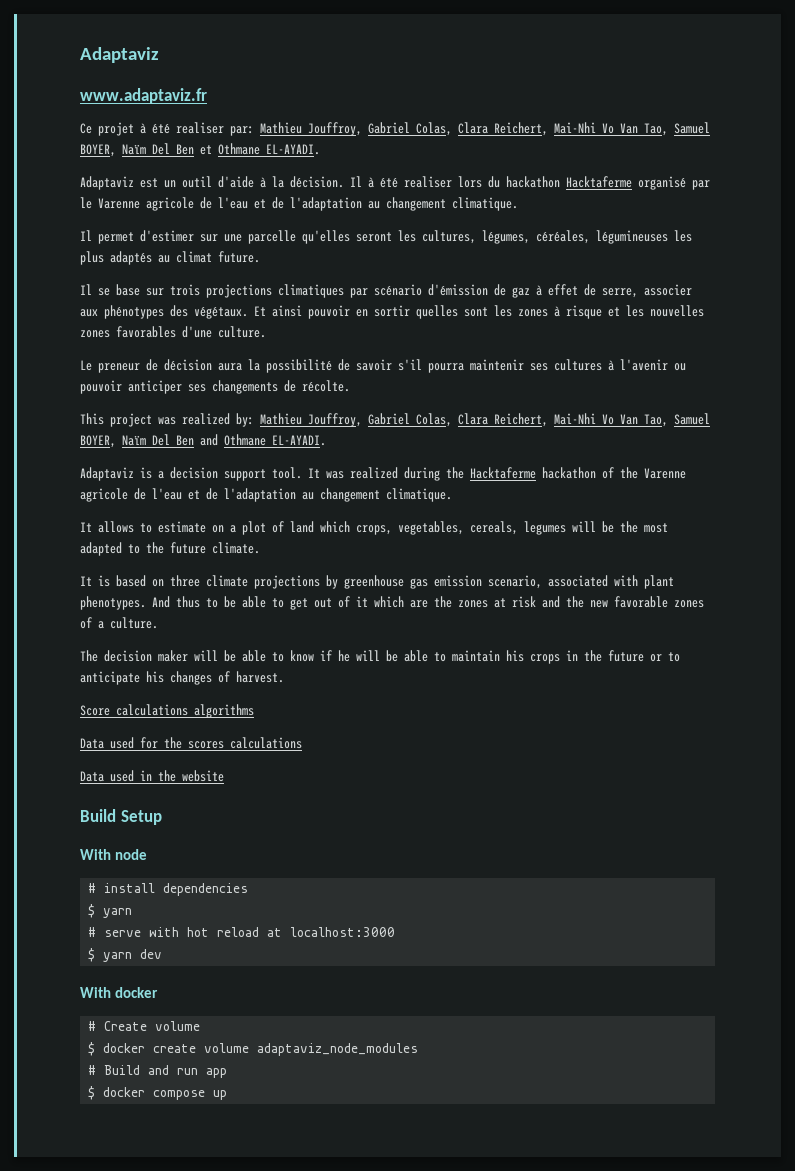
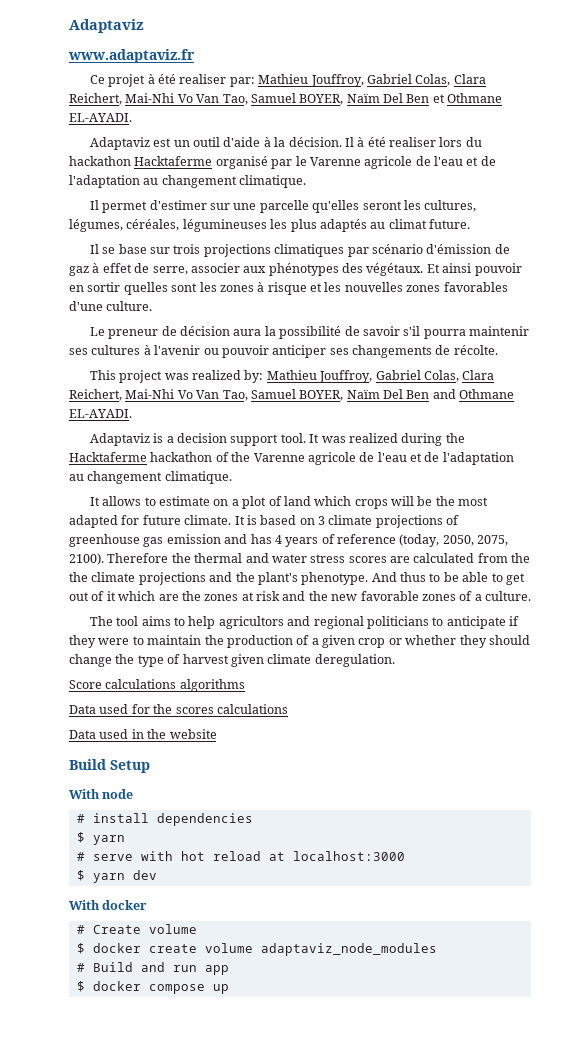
- It allows to estimate on a plot of land which crops, vegetables, cereals, legumes will be the most adapted to the future climate.
- It is based on three climate projections by greenhouse gas emission scenario, associated with plant phenotypes.
+ It allows to estimate on a plot of land which crops will be the most adapted for future climate. It is based on 3 climate projections of greenhouse gas emission and has 4 years of reference (today, 2050, 2075, 2100). Therefore the thermal and water stress scores are calculated from the the climate projections and the plant's phenotype.
- The decision maker will be able to know if he will be able to maintain his crops in the future or to anticipate his changes of harvest.
+ The tool aims to help agricultors and regional politicians to anticipate if they were to maintain the production of a given crop or whether they should change the type of harvest given climate deregulation.

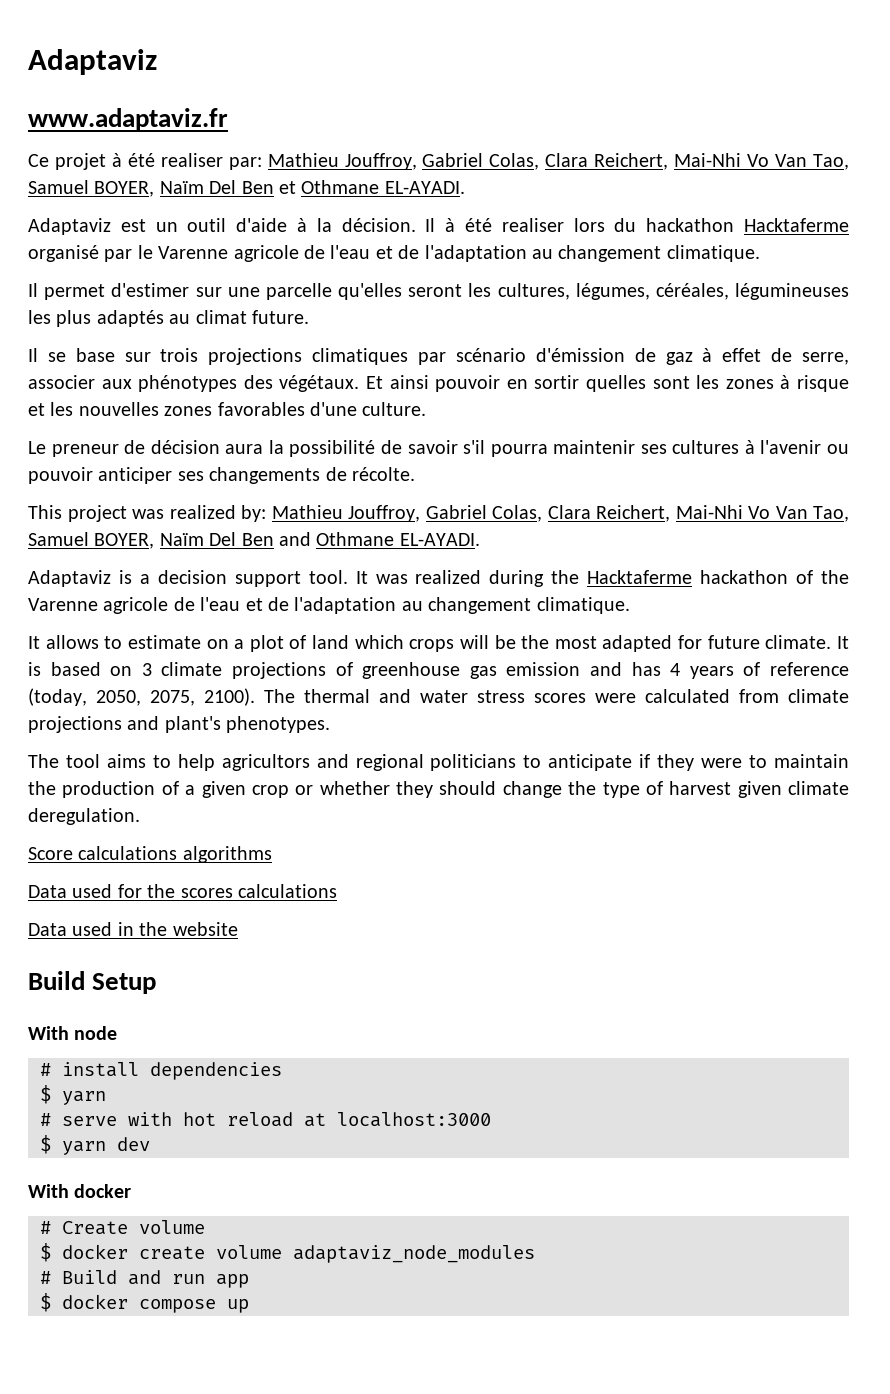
- Therefore the thermal and water stress scores are calculated from the the climate projections and the plant's phenotype. And thus to be able to get out of it which are the zones at risk and the new favorable zones of a culture.
+ The thermal and water stress scores were calculated from climate projections and plant's phenotypes.

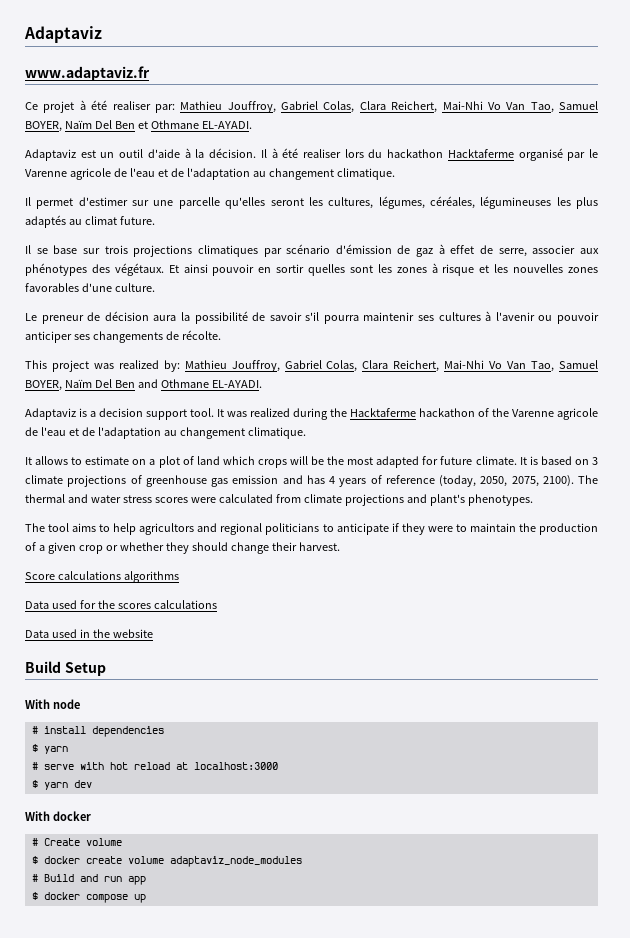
- The tool aims to help agricultors and regional politicians to anticipate if they were to maintain the production of a given crop or whether they should change the type of harvest given climate deregulation.
+ The tool aims to help agricultors and regional politicians to anticipate if they were to maintain the production of a given crop or whether they should change their harvest.

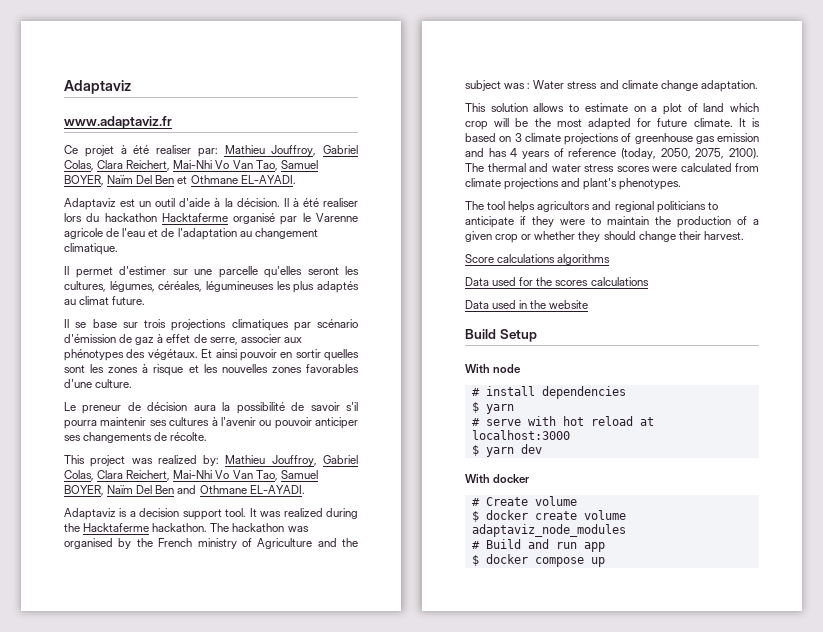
- It was realized during the Hacktaferme hackathon of the Varenne agricole de l'eau et de l'adaptation au changement climatique.
- It allows to estimate on a plot of land which crops will be the most adapted for future climate.
+ It was realized during the Hacktaferme hackathon. The hackathon was organised by the French ministry of Agriculture and the subject was : Water stress and climate change adaptation.
+ This solution allows to estimate on a plot of land which crop will be the most adapted for future climate.
- The tool aims to help agricultors and regional politicians to anticipate if they were to maintain the production of a given crop or whether they should change their harvest.
+ The tool helps agricultors and regional politicians to anticipate if they were to maintain the production of a given crop or whether they should change their harvest.

